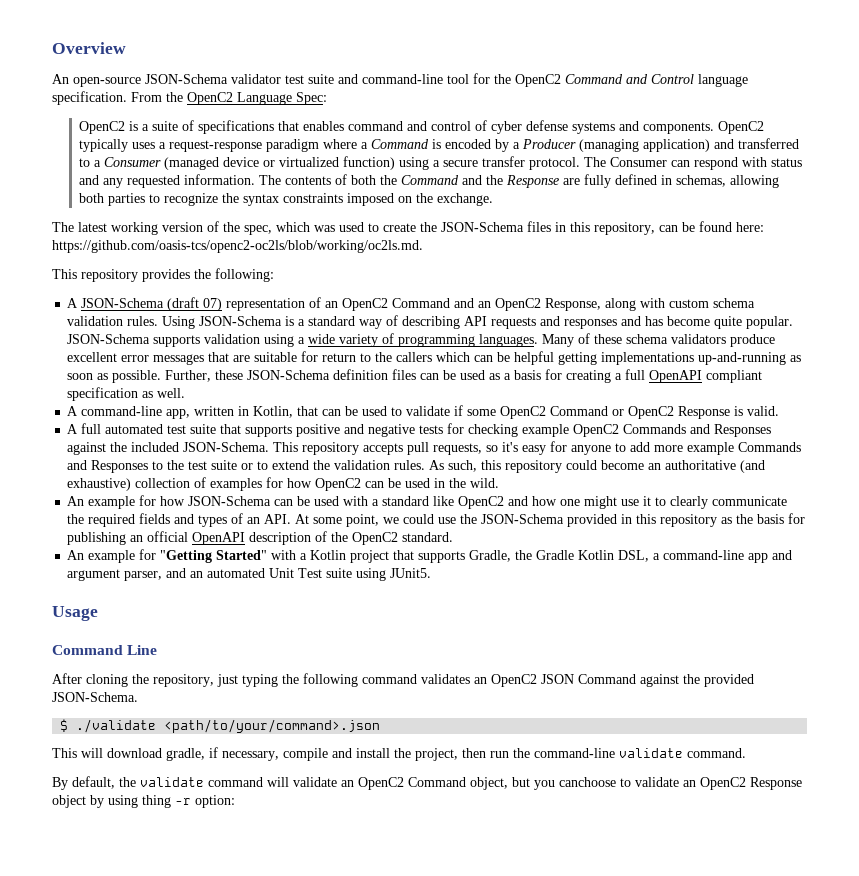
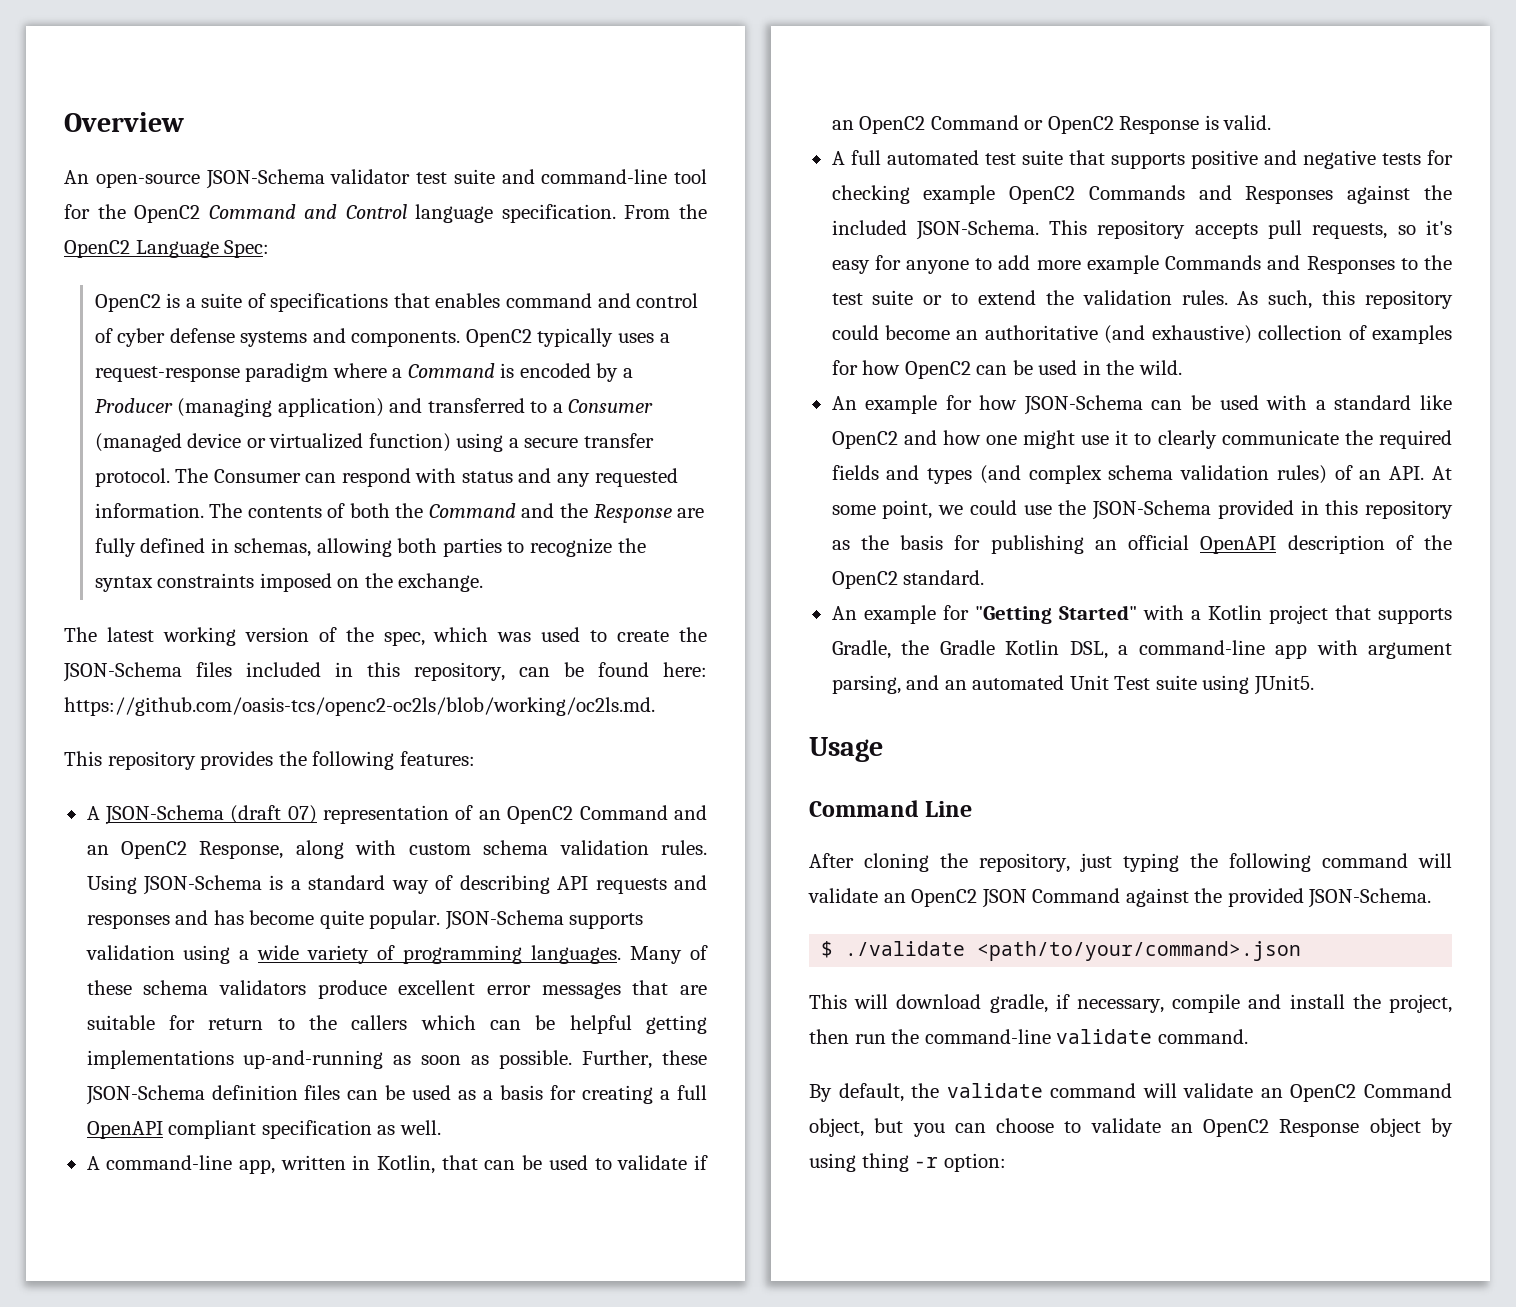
- The latest working version of the spec, which was used to create the JSON-Schema files in this repository, can be found here: https://github.com/oasis-tcs/openc2-oc2ls/blob/working/oc2ls.md.
+ The latest working version of the spec, which was used to create the JSON-Schema files included in this repository, can be found here: https://github.com/oasis-tcs/openc2-oc2ls/blob/working/oc2ls.md.
- This repository provides the following:
+ This repository provides the following features:
- A command-line app, written in Kotlin, that can be used to validate if some OpenC2 Command or OpenC2 Response is valid.
+ A command-line app, written in Kotlin, that can be used to validate if an OpenC2 Command or OpenC2 Response is valid.
- An example for how JSON-Schema can be used with a standard like OpenC2 and how one might use it to clearly communicate the required fields and types of an API. At some point, we could use the JSON-Schema provided in this repository as the basis for publishing an official OpenAPI description of the OpenC2 standard.
+ An example for how JSON-Schema can be used with a standard like OpenC2 and how one might use it to clearly communicate the required fields and types (and complex schema validation rules) of an API. At some point, we could use the JSON-Schema provided in this repository as the basis for publishing an official OpenAPI description of the OpenC2 standard.
- An example for "Getting Started" with a Kotlin project that supports Gradle, the Gradle Kotlin DSL, a command-line app and argument parser, and an automated Unit Test suite using JUnit5.
+ An example for "Getting Started" with a Kotlin project that supports Gradle, the Gradle Kotlin DSL, a command-line app with argument parsing, and an automated Unit Test suite using JUnit5.
- After cloning the repository, just typing the following command validates an OpenC2 JSON Command against the provided JSON-Schema.
+ After cloning the repository, just typing the following command will validate an OpenC2 JSON Command against the provided JSON-Schema.
- By default, the validate command will validate an OpenC2 Command object, but you canchoose to validate an OpenC2 Response object by using thing -r option:
+ By default, the validate command will validate an OpenC2 Command object, but you can choose to validate an OpenC2 Response object by using thing -r option:

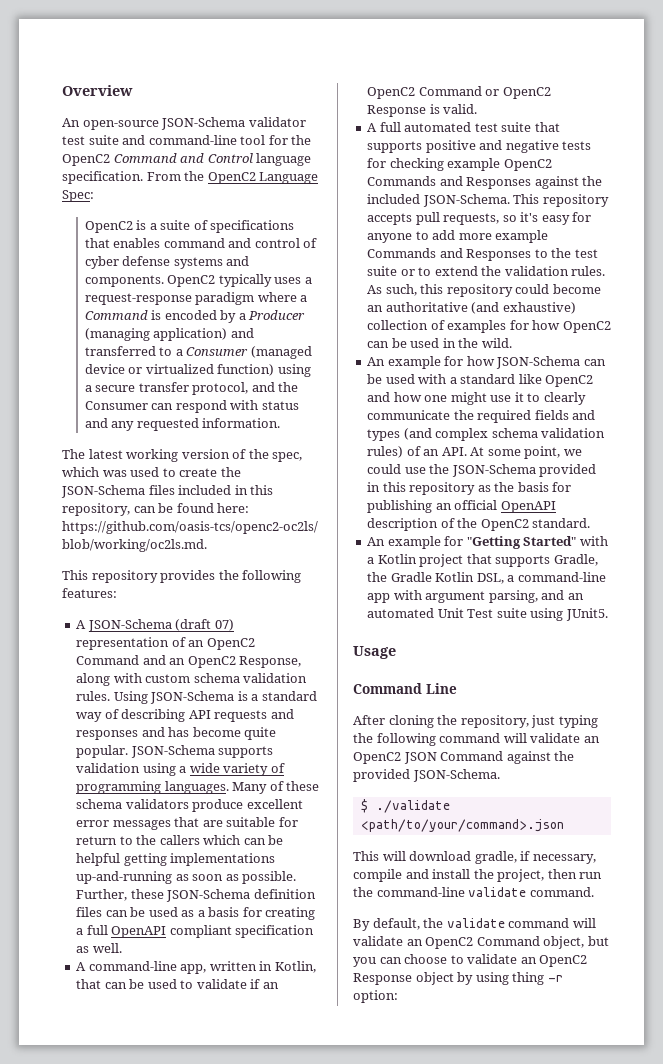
- OpenC2 typically uses a request-response paradigm where a Command is encoded by a Producer (managing application) and transferred to a Consumer (managed device or virtualized function) using a secure transfer protocol. The Consumer can respond with status and any requested information. The contents of both the Command and the Response are fully defined in schemas, allowing both parties to recognize the syntax constraints imposed on the exchange.
+ OpenC2 typically uses a request-response paradigm where a Command is encoded by a Producer (managing application) and transferred to a Consumer (managed device or virtualized function) using a secure transfer protocol, and the Consumer can respond with status and any requested information.

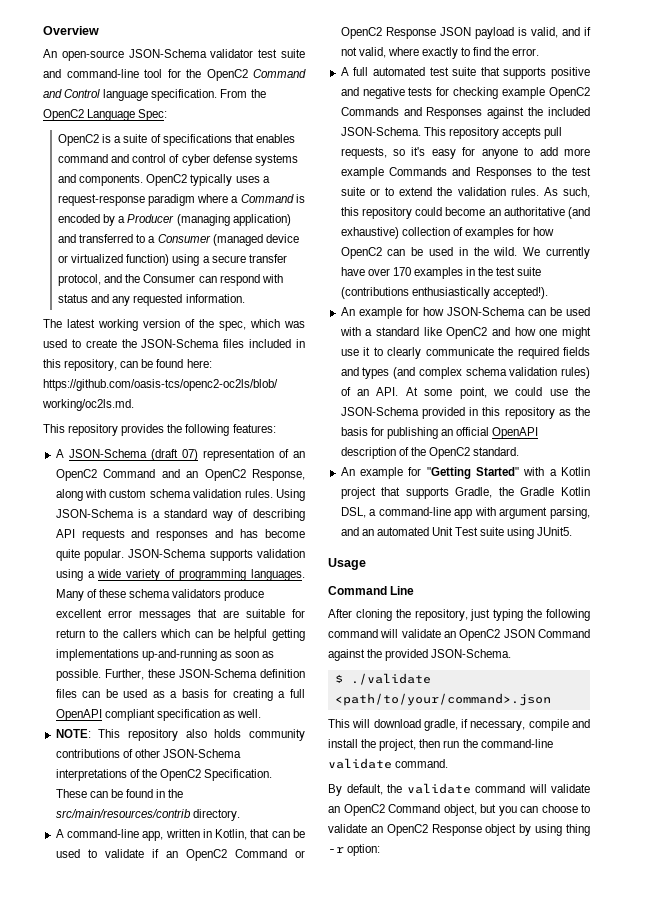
+ NOTE: This repository also holds community contributions of other JSON-Schema interpretations of the OpenC2 Specification. These can be found in the src/main/resources/contrib directory.
- A command-line app, written in Kotlin, that can be used to validate if an OpenC2 Command or OpenC2 Response is valid.
+ A command-line app, written in Kotlin, that can be used to validate if an OpenC2 Command or OpenC2 Response JSON payload is valid, and if not valid, where exactly to find the error.
+ We currently have over 170 examples in the test suite (contributions enthusiastically accepted!).

